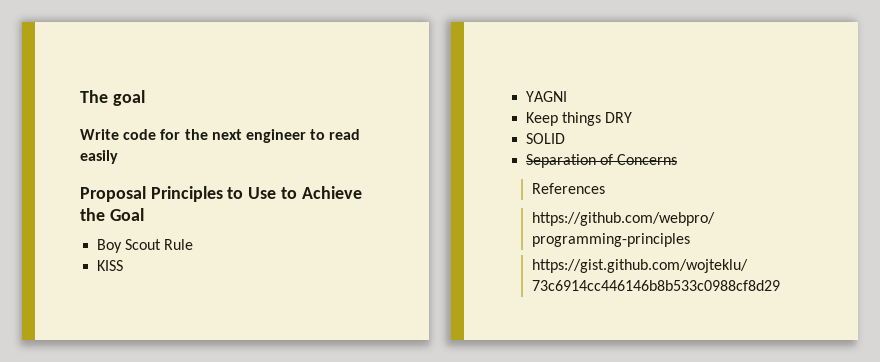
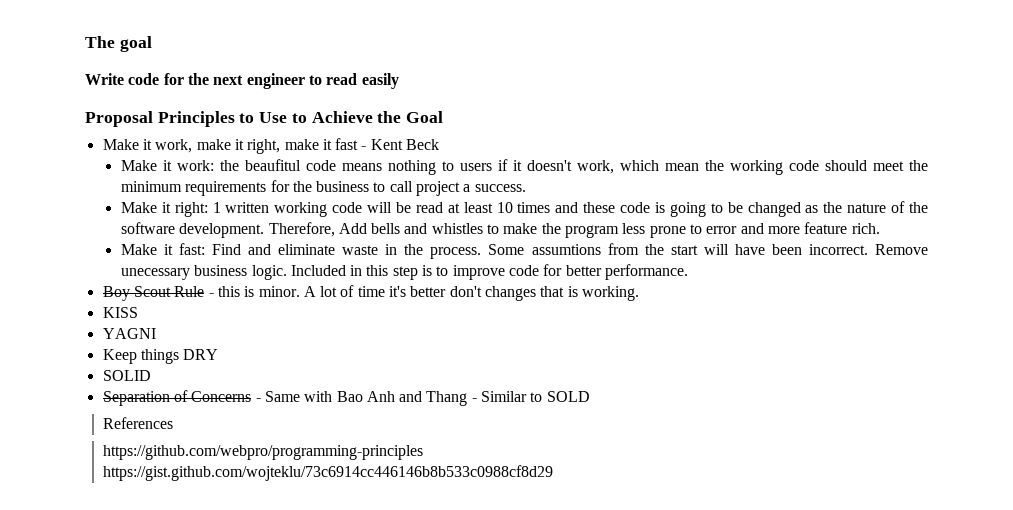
- Boy Scout Rule
+ Make it work, make it right, make it fast - Kent Beck
+ Make it work: the beaufitul code means nothing to users if it doesn't work, which mean the working code should meet the minimum requirements for the business to call project a success.
+ Make it right: 1 written working code will be read at least 10 times and these code is going to be changed as the nature of the software development. Therefore, Add bells and whistles to make the program less prone to error and more feature rich.
+ Make it fast: Find and eliminate waste in the process. Some assumtions from the start will have been incorrect. Remove unecessary business logic. Included in this step is to improve code for better performance.
+ Boy Scout Rule - this is minor. A lot of time it's better don't changes that is working.
- Separation of Concerns
+ Separation of Concerns - Same with Bao Anh and Thang - Similar to SOLD

